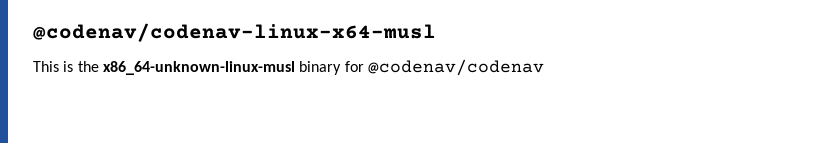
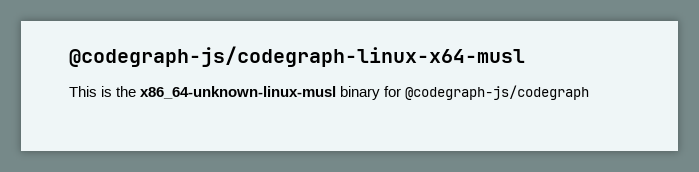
- @codenav/codenav-linux-x64-musl
+ @codegraph-js/codegraph-linux-x64-musl
- This is the x86_64-unknown-linux-musl binary for @codenav/codenav
+ This is the x86_64-unknown-linux-musl binary for @codegraph-js/codegraph

